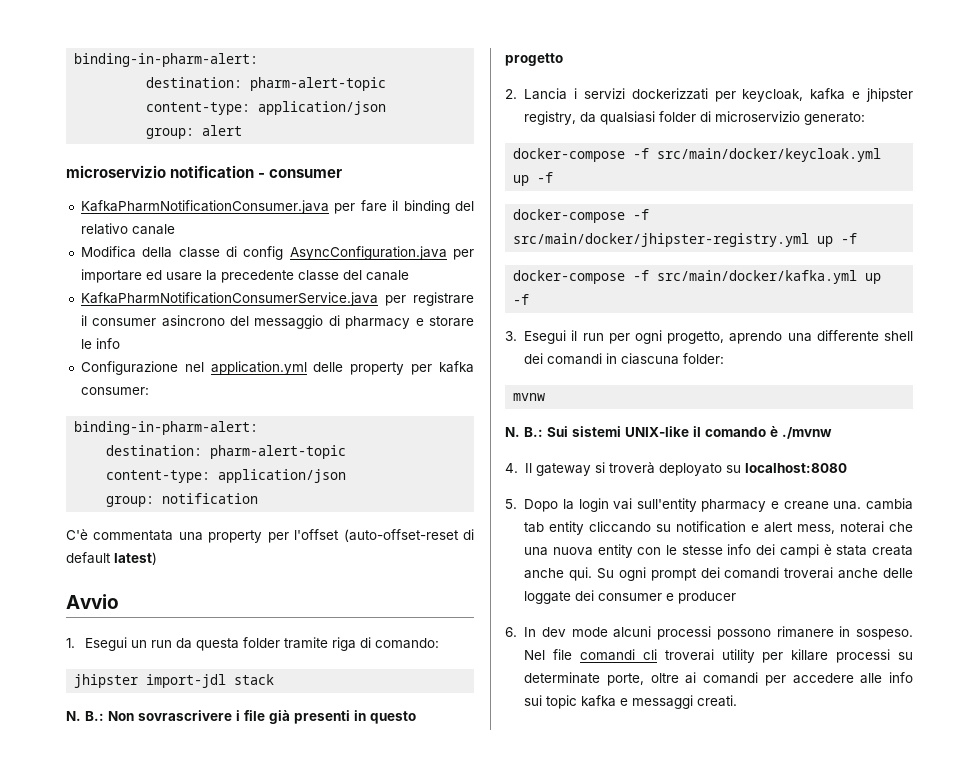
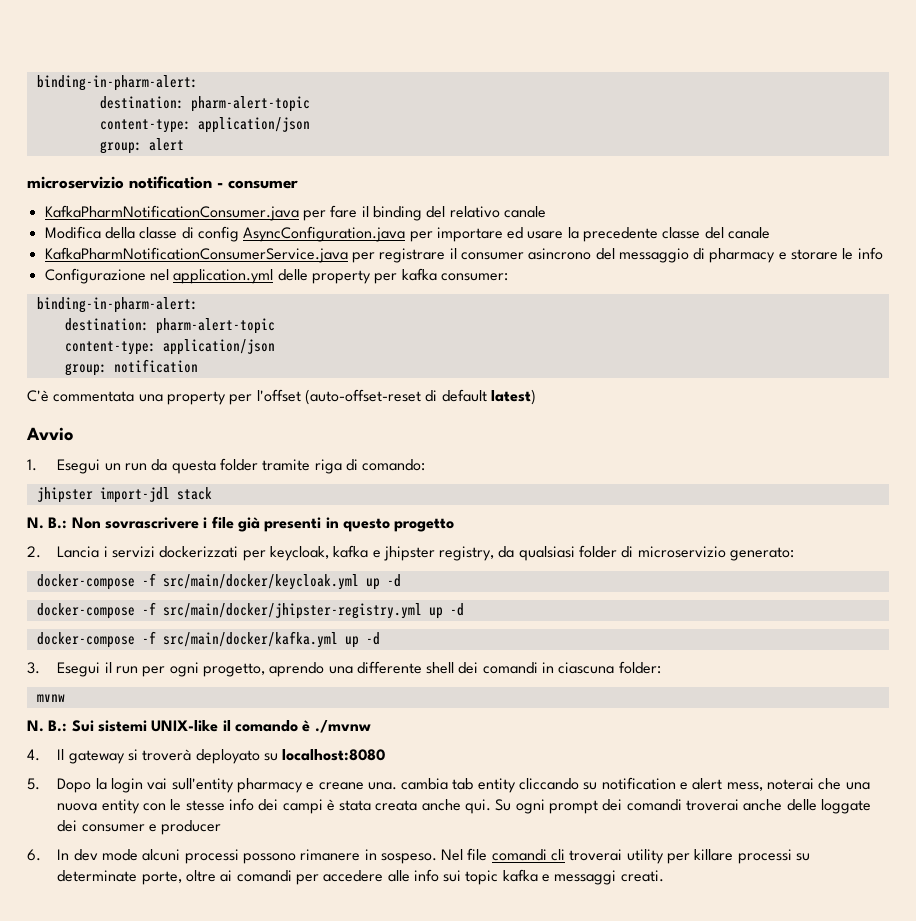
- docker-compose -f src/main/docker/keycloak.yml up -f
+ docker-compose -f src/main/docker/keycloak.yml up -d
- docker-compose -f src/main/docker/jhipster-registry.yml up -f
+ docker-compose -f src/main/docker/jhipster-registry.yml up -d
- docker-compose -f src/main/docker/kafka.yml up -f
+ docker-compose -f src/main/docker/kafka.yml up -d

